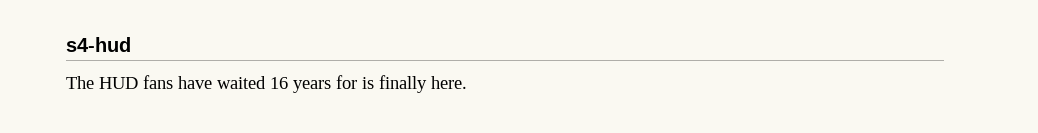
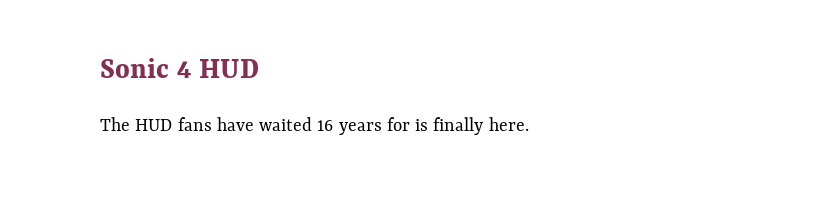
- s4-hud
+ Sonic 4 HUD

